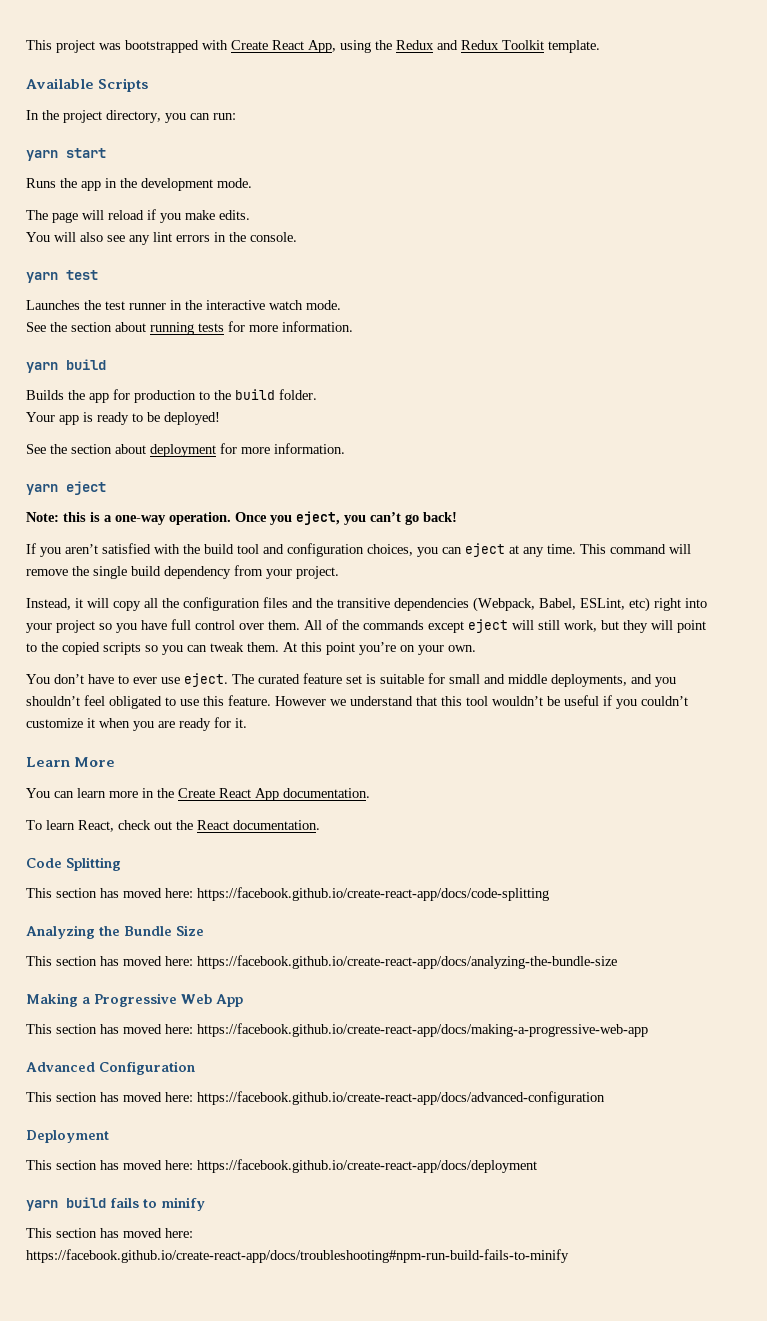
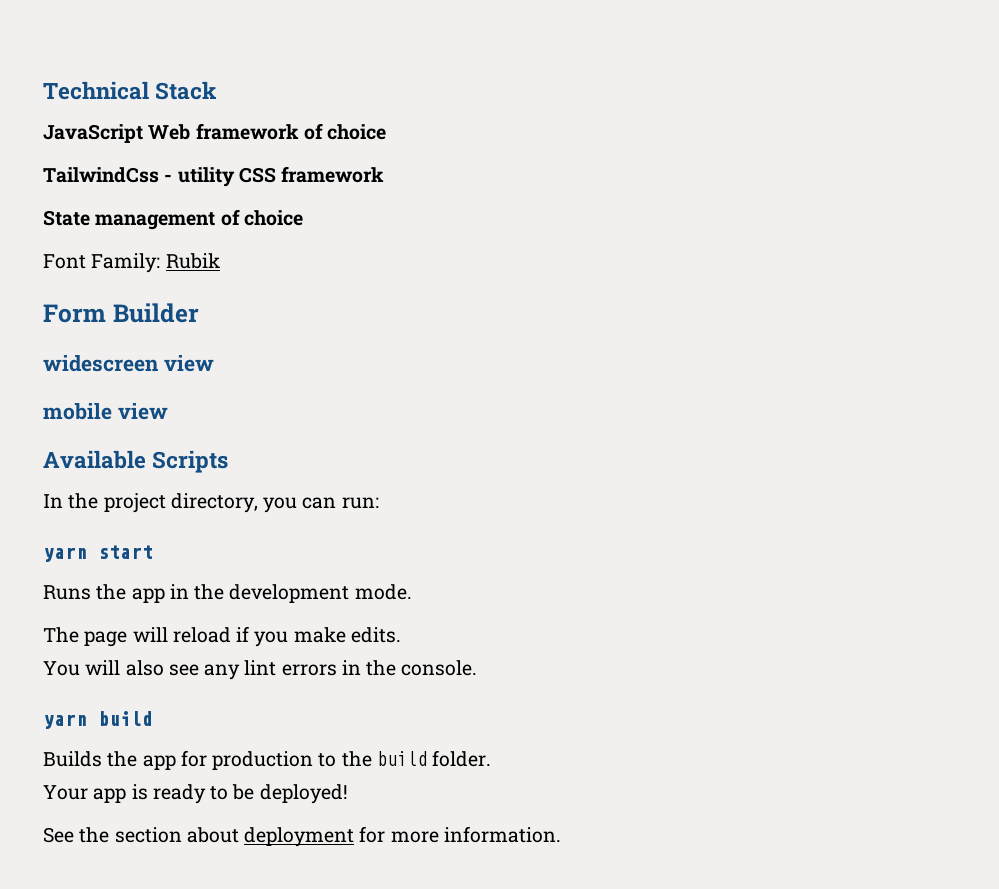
- This project was bootstrapped with Create React App, using the Redux and Redux Toolkit template.
+ Technical Stack
+ JavaScript Web framework of choice
+ TailwindCss - utility CSS framework
+ State management of choice
+ Font Family: Rubik
+ Form Builder
+ widescreen view
+ mobile view
- yarn test
- Launches the test runner in the interactive watch mode.
- See the section about running tests for more information.
- yarn eject
- Note: this is a one-way operation. Once you eject, you can’t go back!
- If you aren’t satisfied with the build tool and configuration choices, you can eject at any time. This command will remove the single build dependency from your project.
- Instead, it will copy all the configuration files and the transitive dependencies (Webpack, Babel, ESLint, etc) right into your project so you have full control over them. All of the commands except eject will still work, but they will point to the copied scripts so you can tweak them. At this point you’re on your own.
- You don’t have to ever use eject. The curated feature set is suitable for small and middle deployments, and you shouldn’t feel obligated to use this feature. However we understand that this tool wouldn’t be useful if you couldn’t customize it when you are ready for it.
- Learn More
- You can learn more in the Create React App documentation.
- To learn React, check out the React documentation.
- Code Splitting
- This section has moved here: https://facebook.github.io/create-react-app/docs/code-splitting
- Analyzing the Bundle Size
- This section has moved here: https://facebook.github.io/create-react-app/docs/analyzing-the-bundle-size
- Making a Progressive Web App
- This section has moved here: https://facebook.github.io/create-react-app/docs/making-a-progressive-web-app
- Advanced Configuration
- This section has moved here: https://facebook.github.io/create-react-app/docs/advanced-configuration
- Deployment
- This section has moved here: https://facebook.github.io/create-react-app/docs/deployment
- yarn build fails to minify
- This section has moved here: https://facebook.github.io/create-react-app/docs/troubleshooting#npm-run-build-fails-to-minify

